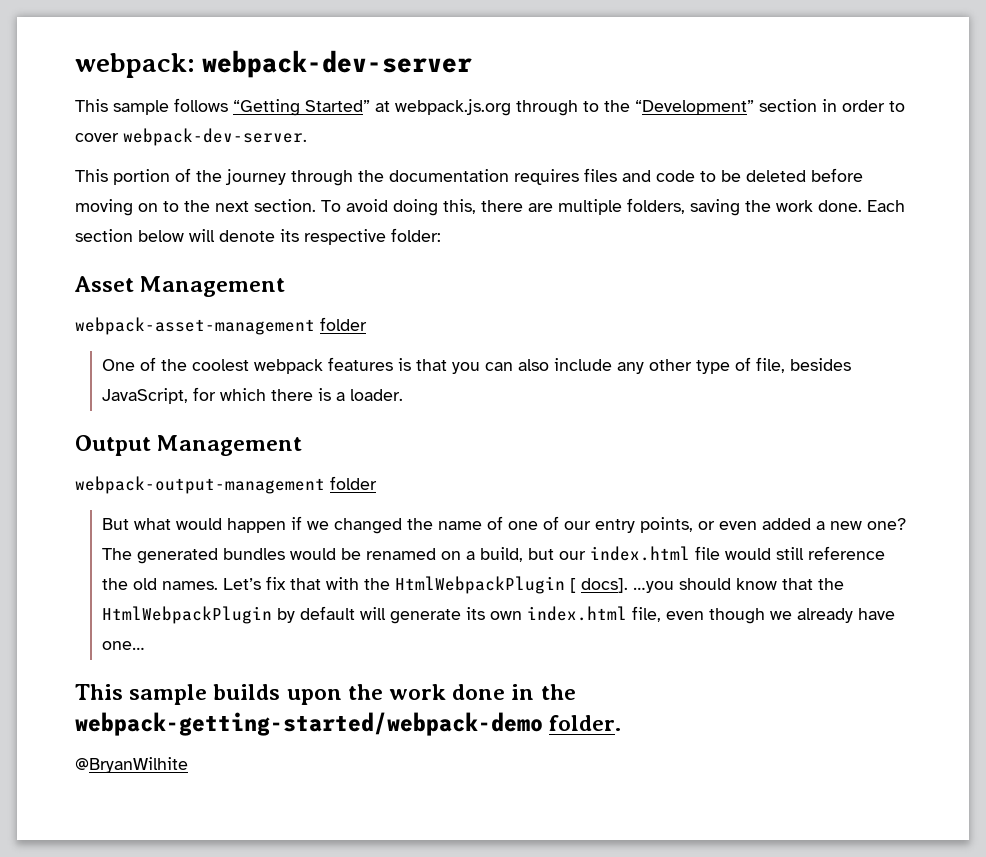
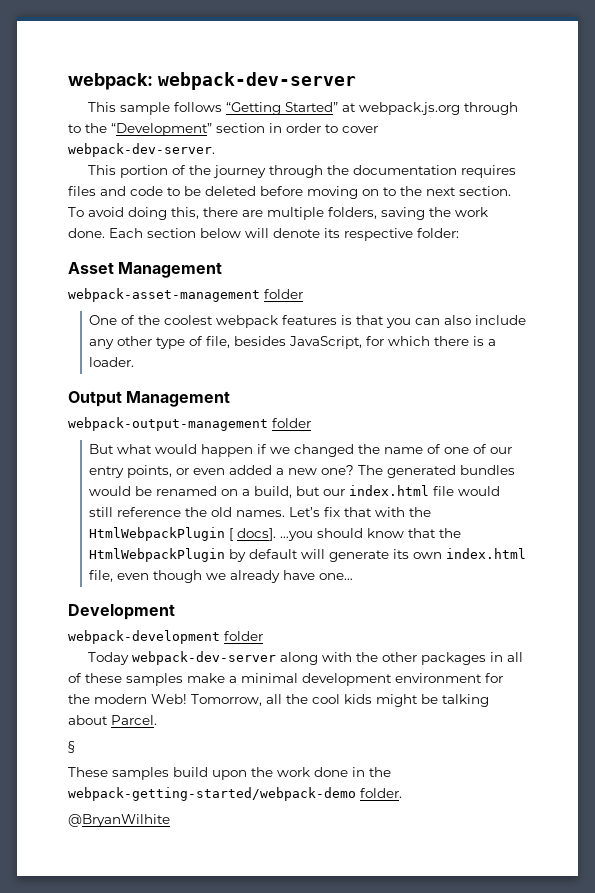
- This sample builds upon the work done in the webpack-getting-started/webpack-demo folder.
+ Development
+ webpack-development folder
+ Today webpack-dev-server along with the other packages in all of these samples make a minimal development environment for the modern Web! Tomorrow, all the cool kids might be talking about Parcel.
+ §
+ These samples build upon the work done in the webpack-getting-started/webpack-demo folder.

